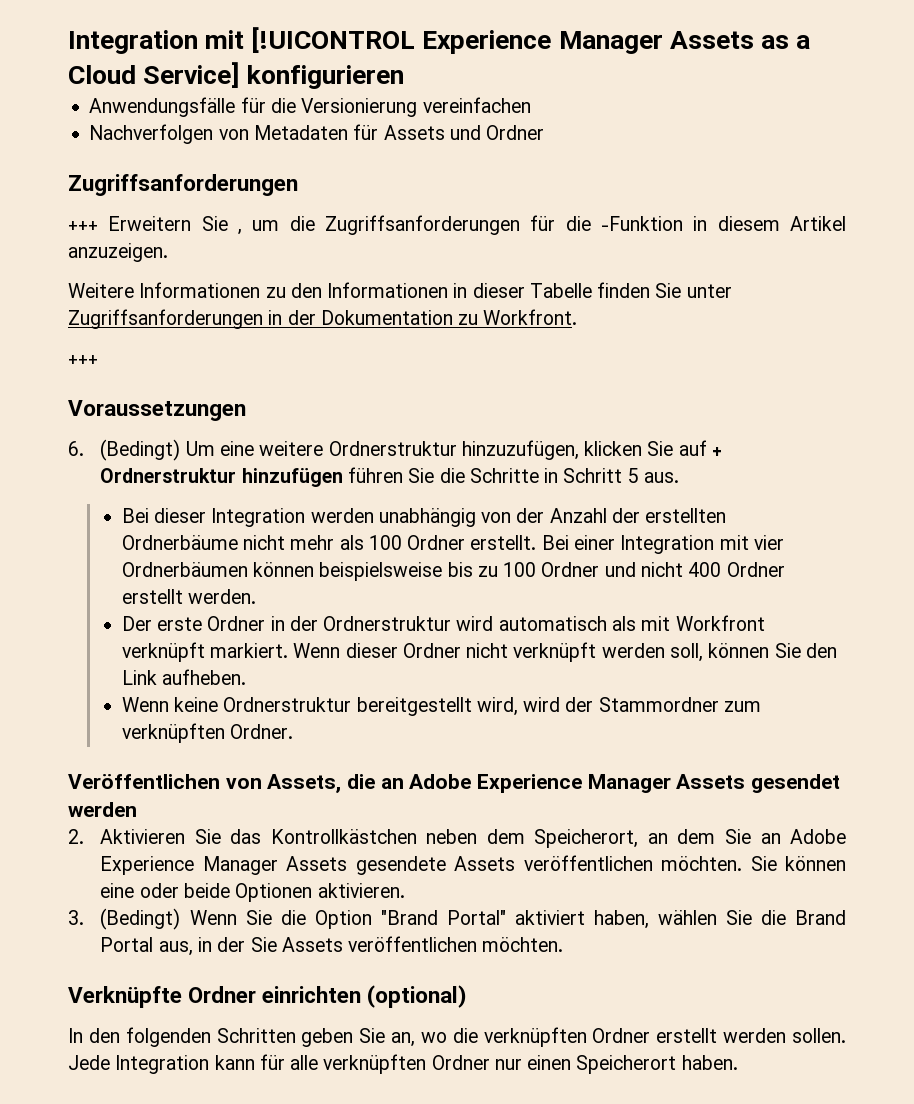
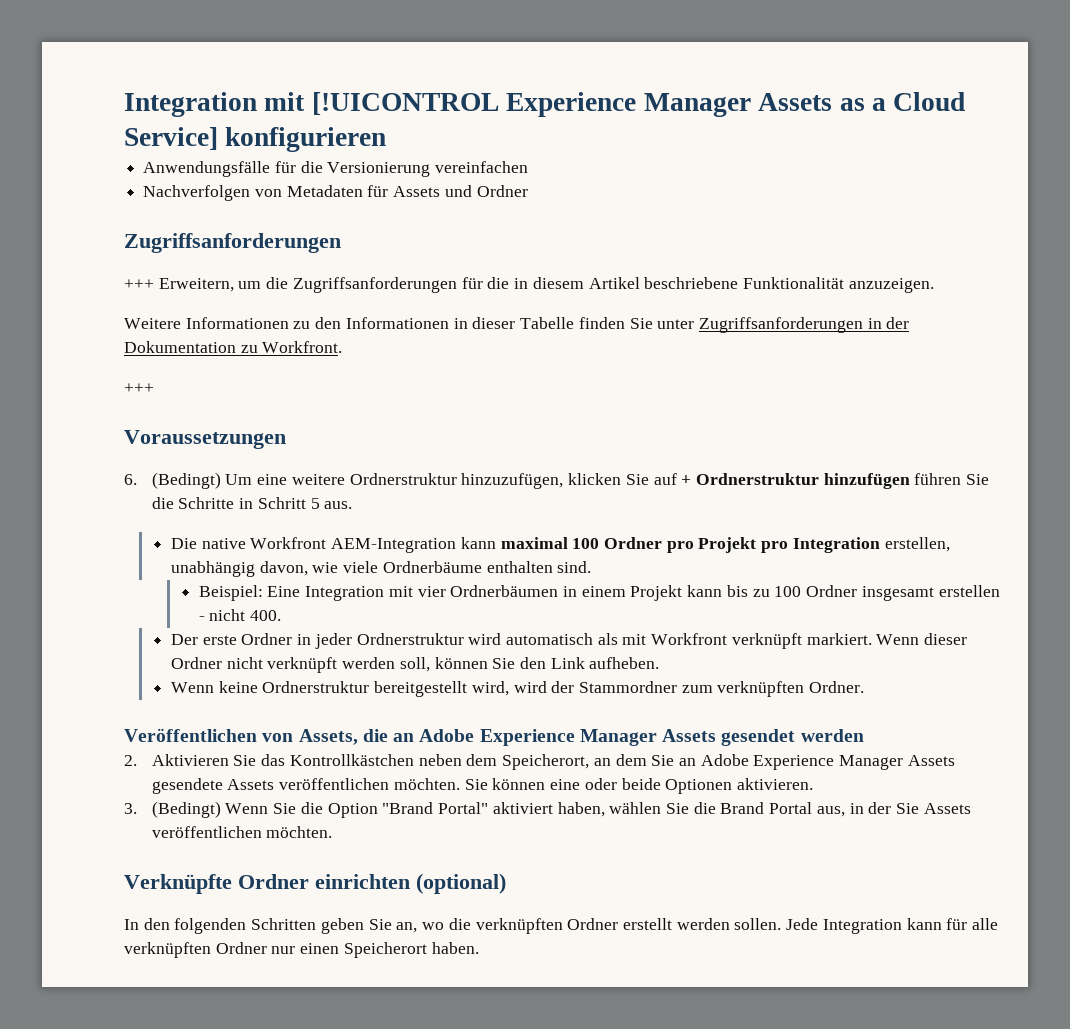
- +++ Erweitern Sie , um die Zugriffsanforderungen für die -Funktion in diesem Artikel anzuzeigen.
+ +++ Erweitern, um die Zugriffsanforderungen für die in diesem Artikel beschriebene Funktionalität anzuzeigen.
- Bei dieser Integration werden unabhängig von der Anzahl der erstellten Ordnerbäume nicht mehr als 100 Ordner erstellt. Bei einer Integration mit vier Ordnerbäumen können beispielsweise bis zu 100 Ordner und nicht 400 Ordner erstellt werden.
+ Die native Workfront AEM-Integration kann maximal 100 Ordner pro Projekt pro Integration erstellen, unabhängig davon, wie viele Ordnerbäume enthalten sind.
+ Beispiel: Eine Integration mit vier Ordnerbäumen in einem Projekt kann bis zu 100 Ordner insgesamt erstellen - nicht 400.
- Der erste Ordner in der Ordnerstruktur wird automatisch als mit Workfront verknüpft markiert.
+ Der erste Ordner in jeder Ordnerstruktur wird automatisch als mit Workfront verknüpft markiert.

